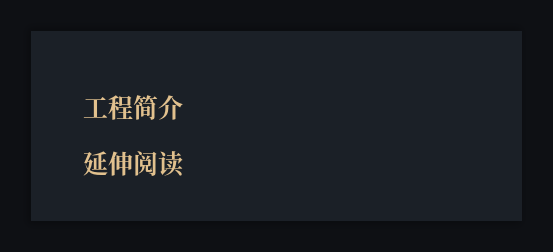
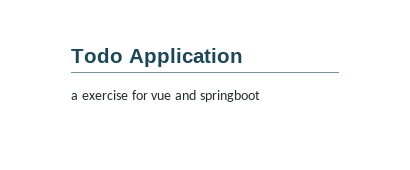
- 工程简介
- 延伸阅读
+ Todo Application
+ a exercise for vue and springboot

